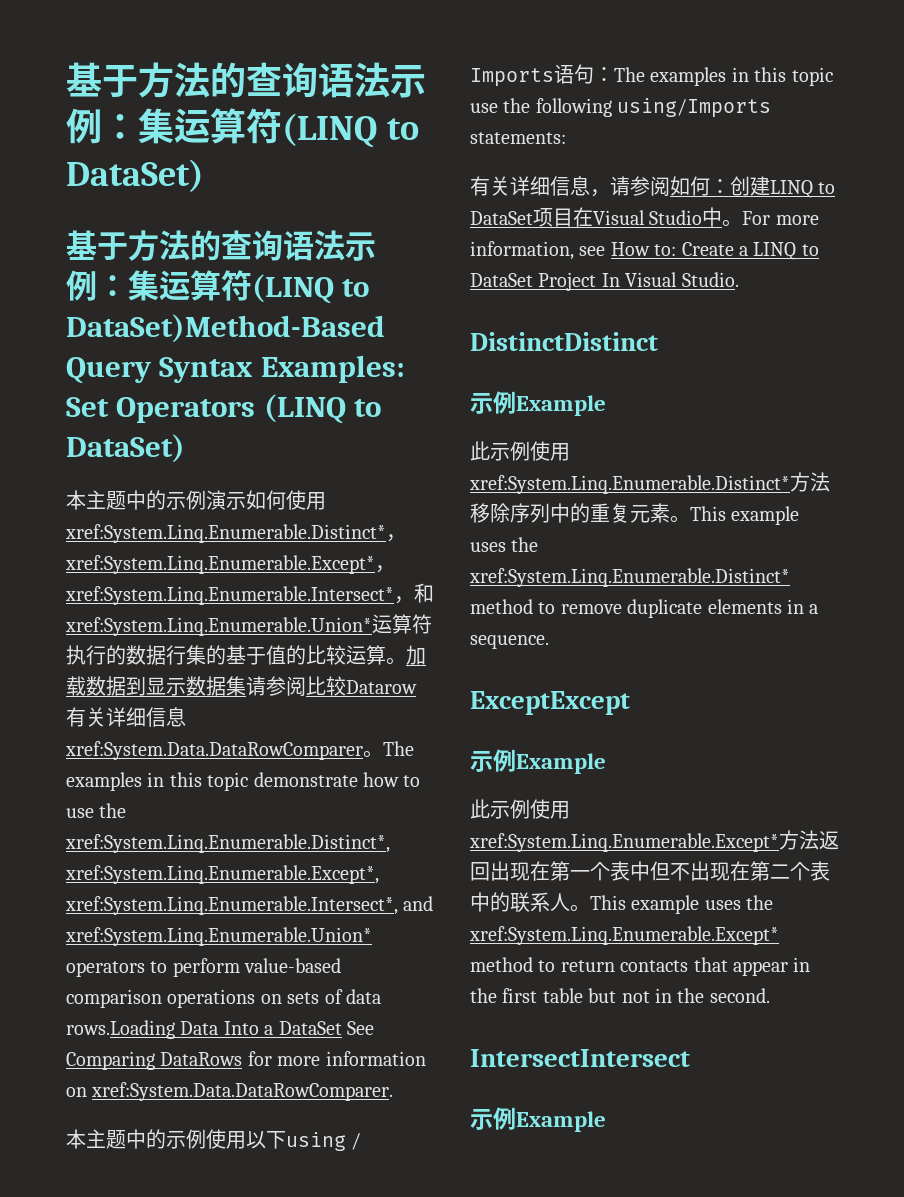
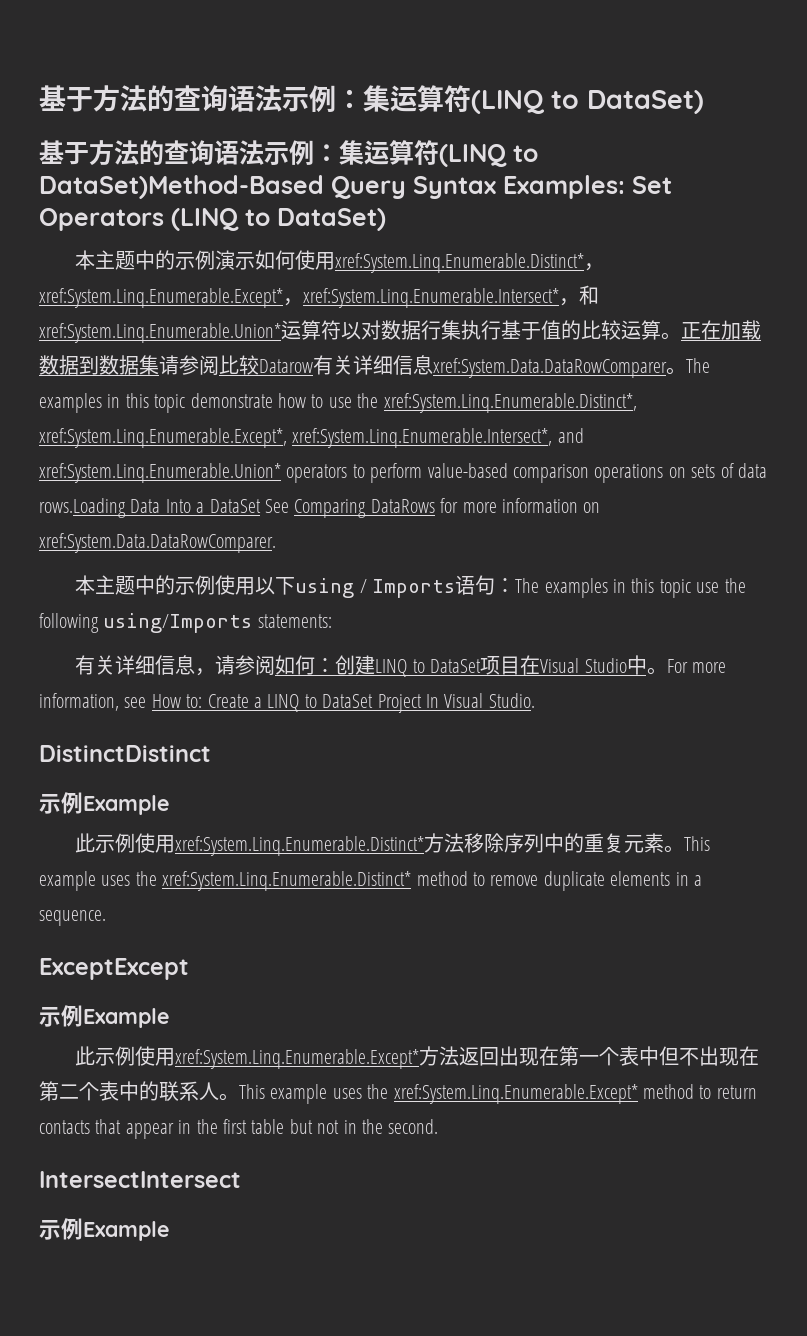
- 本主题中的示例演示如何使用xref:System.Linq.Enumerable.Distinct*，xref:System.Linq.Enumerable.Except*，xref:System.Linq.Enumerable.Intersect*，和xref:System.Linq.Enumerable.Union*运算符执行的数据行集的基于值的比较运算。
+ 本主题中的示例演示如何使用xref:System.Linq.Enumerable.Distinct*，xref:System.Linq.Enumerable.Except*，xref:System.Linq.Enumerable.Intersect*，和xref:System.Linq.Enumerable.Union*运算符以对数据行集执行基于值的比较运算。
- 加载数据到显示数据集请参阅比较Datarow有关详细信息xref:System.Data.DataRowComparer。
+ 正在加载数据到数据集请参阅比较Datarow有关详细信息xref:System.Data.DataRowComparer。

